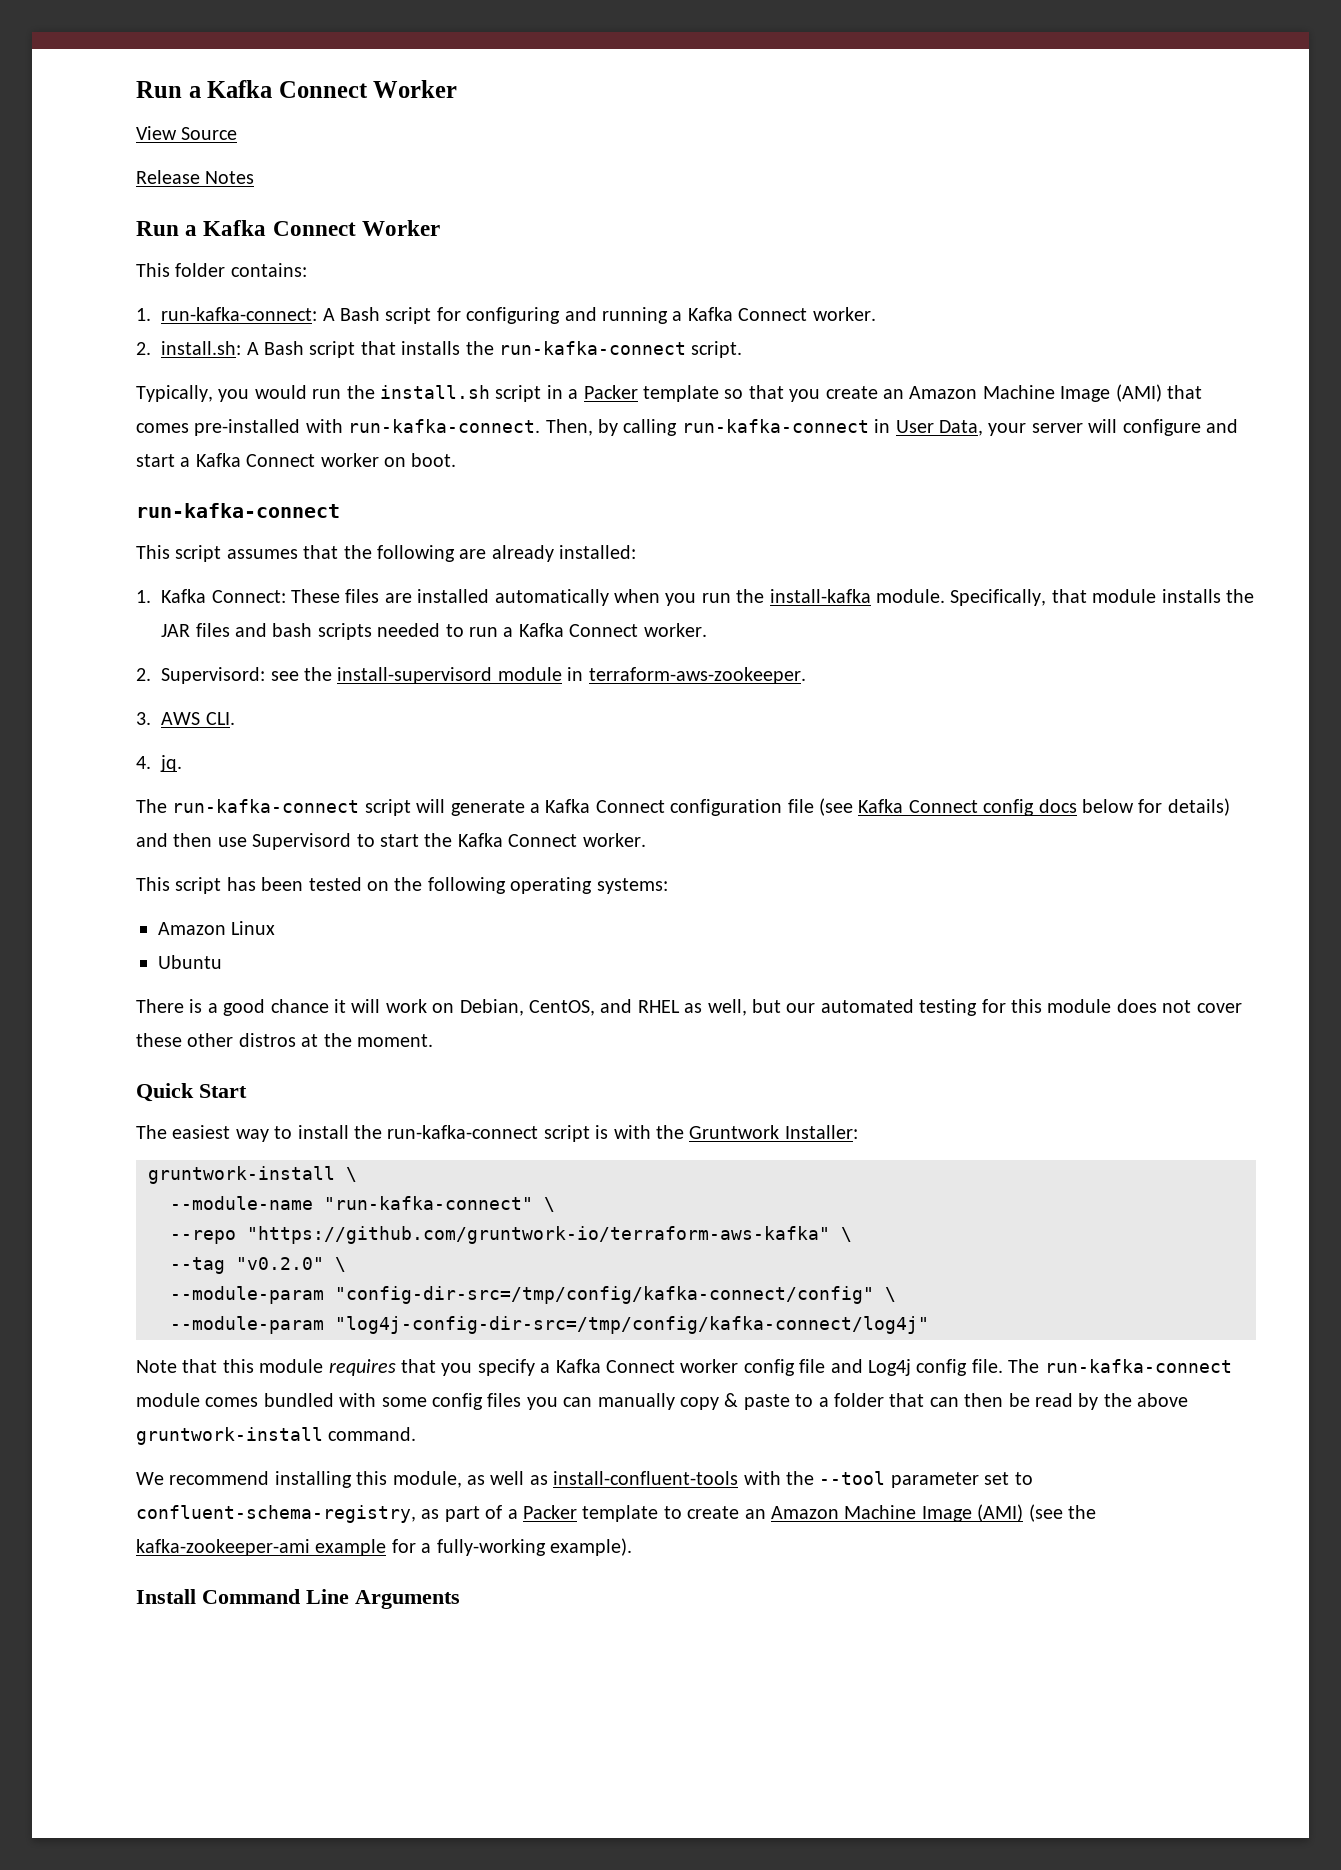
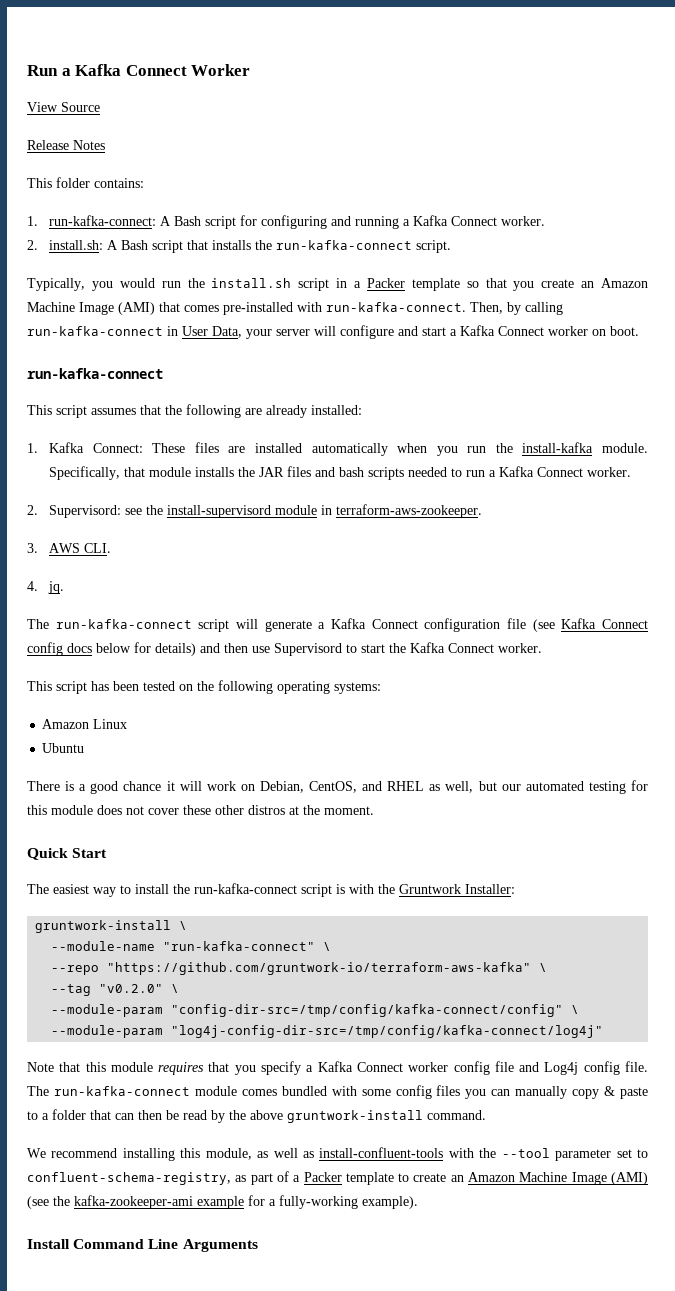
  Release Notes
- Run a Kafka Connect Worker

